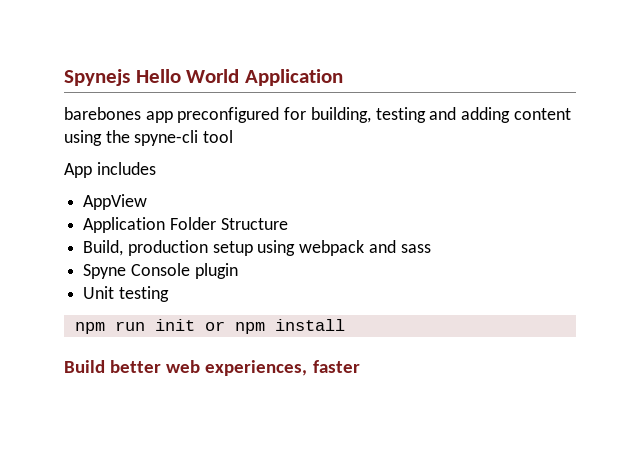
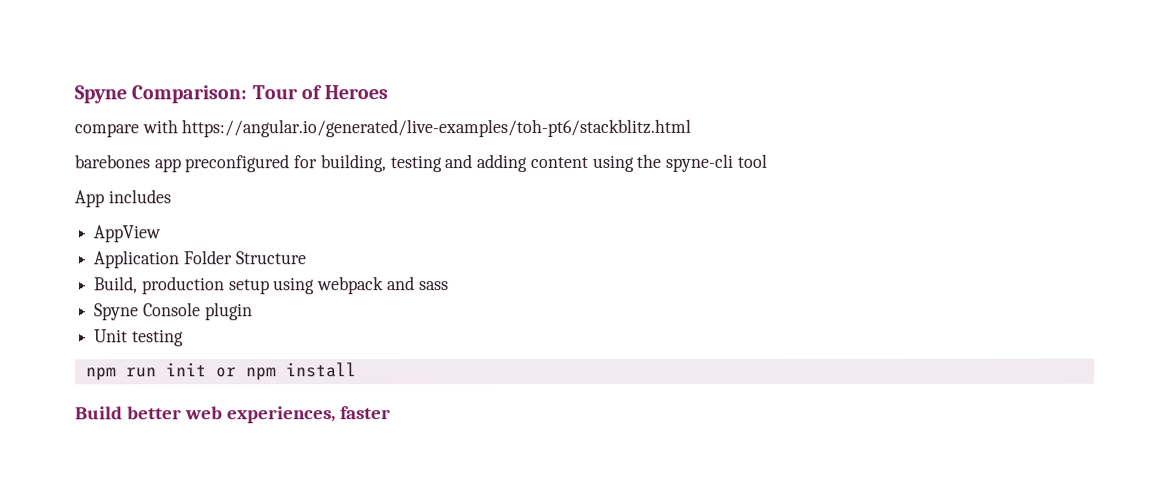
- Spynejs Hello World Application
+ Spyne Comparison: Tour of Heroes
+ compare with https://angular.io/generated/live-examples/toh-pt6/stackblitz.html

